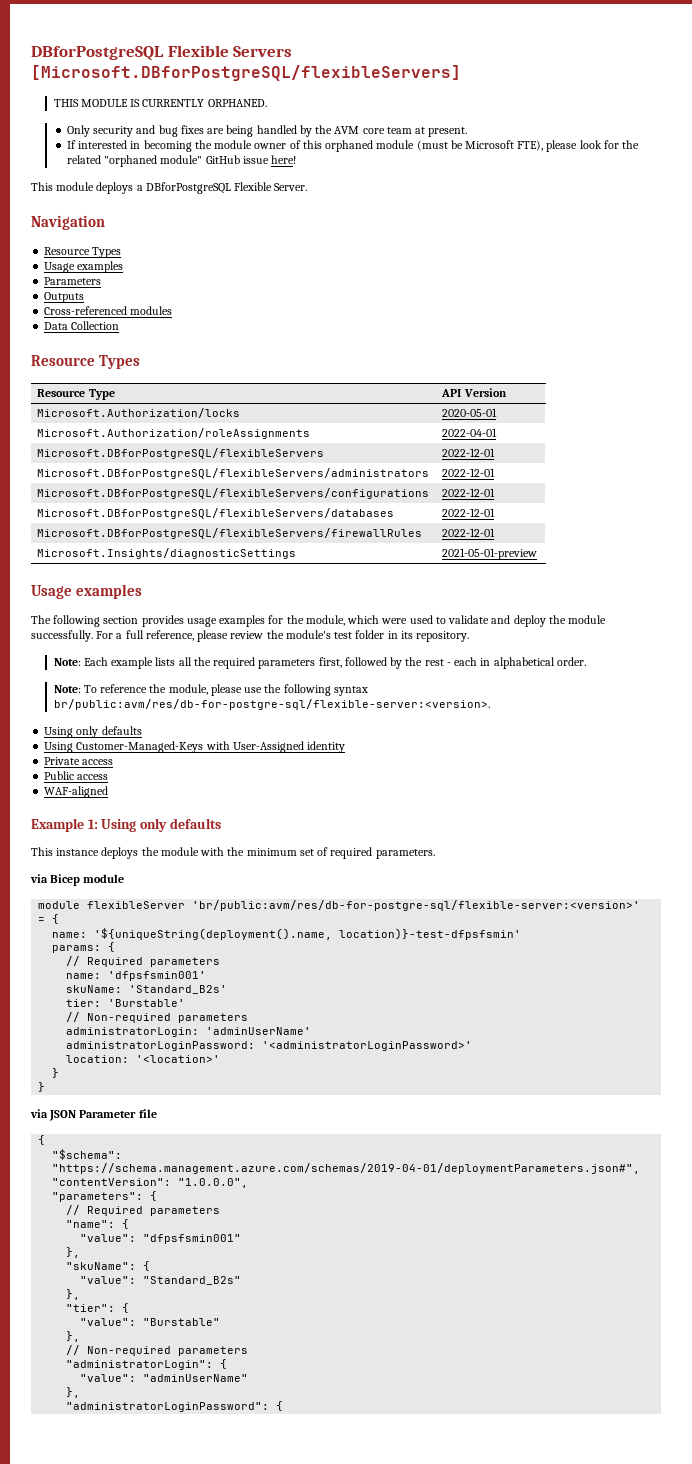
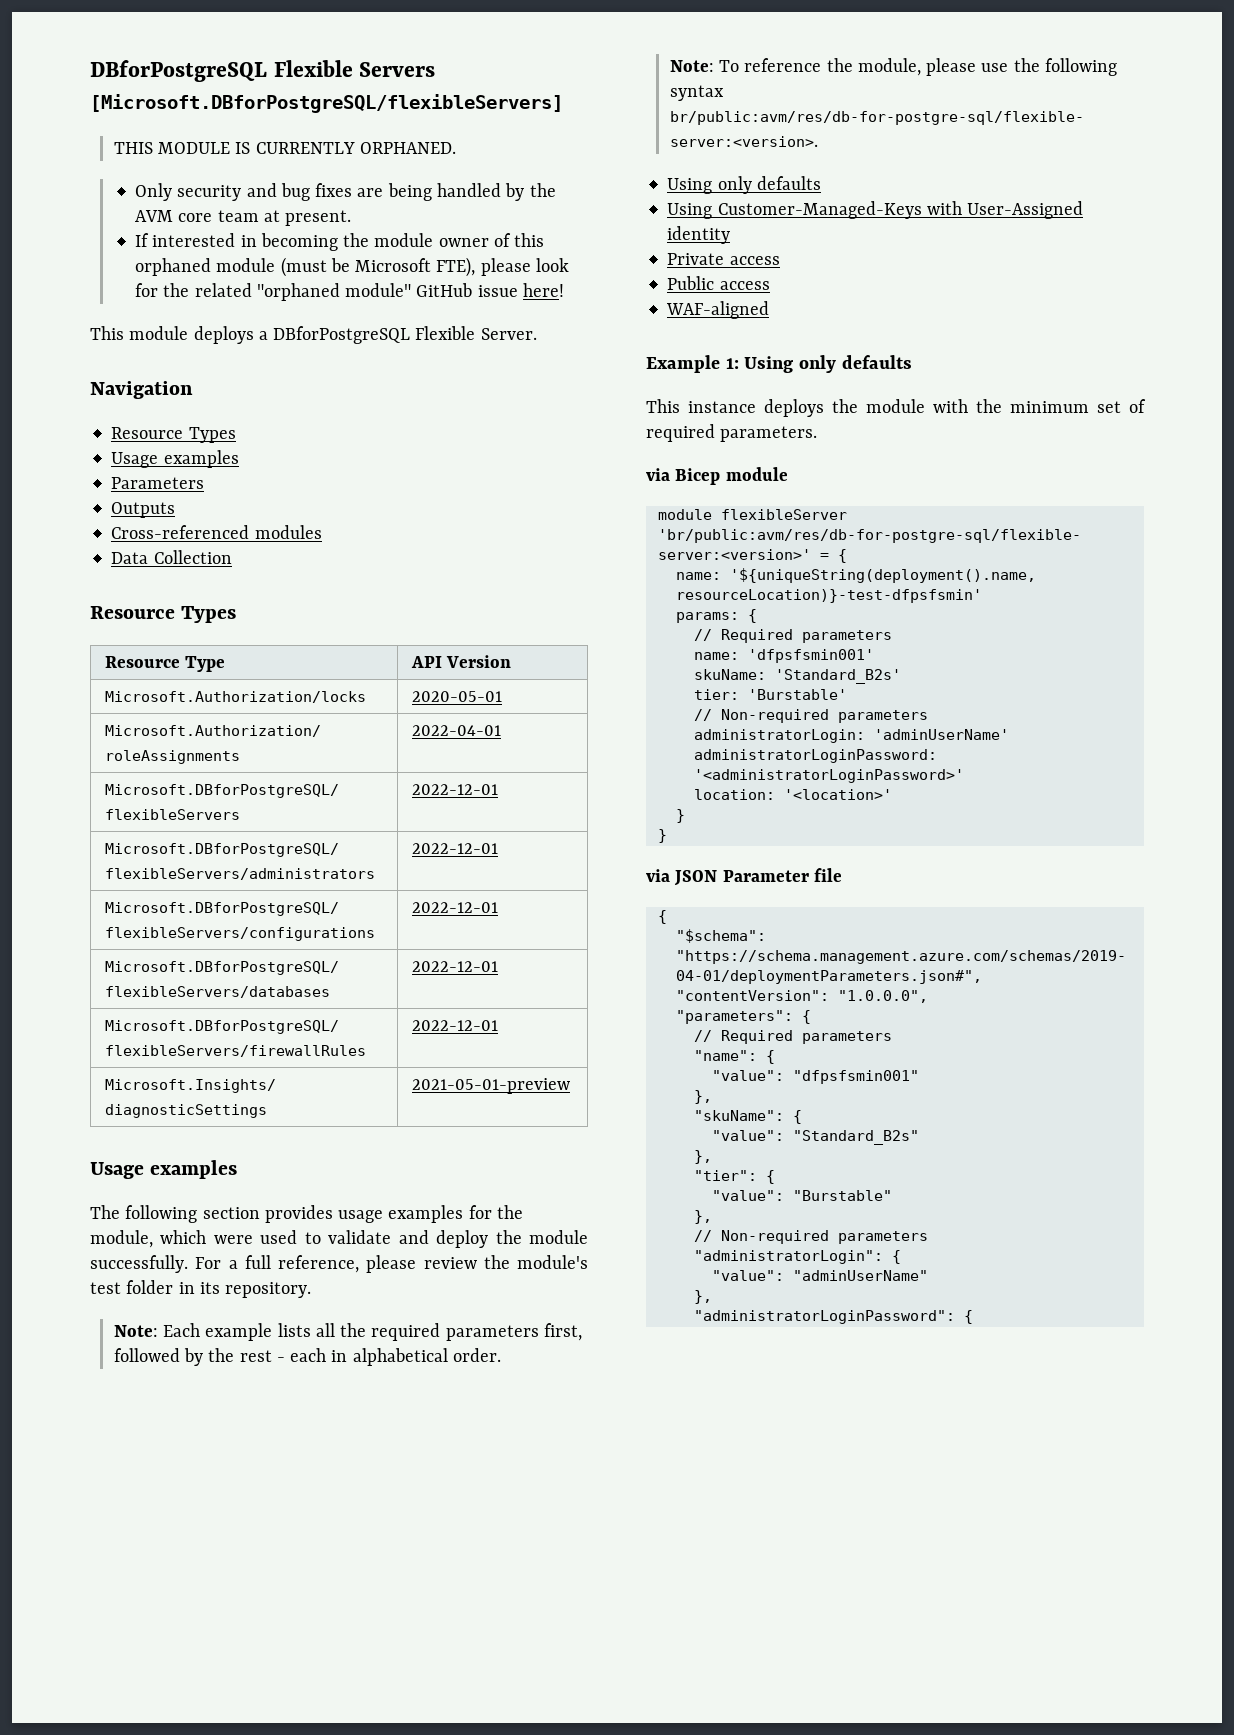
- name: '${uniqueString(deployment().name, location)}-test-dfpsfsmin'
+ name: '${uniqueString(deployment().name, resourceLocation)}-test-dfpsfsmin'

